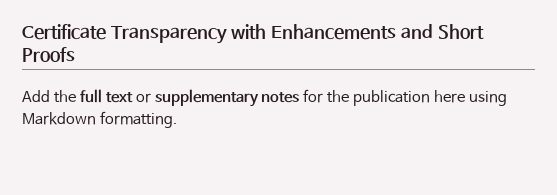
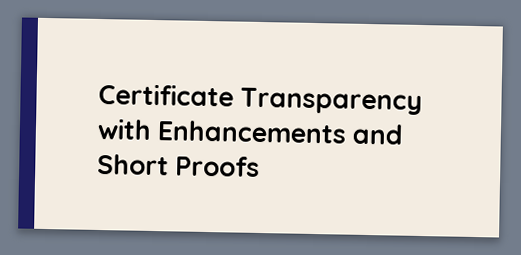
- Add the full text or supplementary notes for the publication here using Markdown formatting.

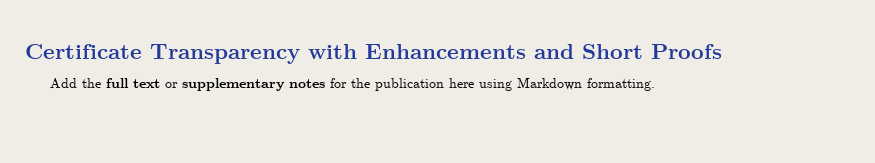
+ Add the full text or supplementary notes for the publication here using Markdown formatting.

